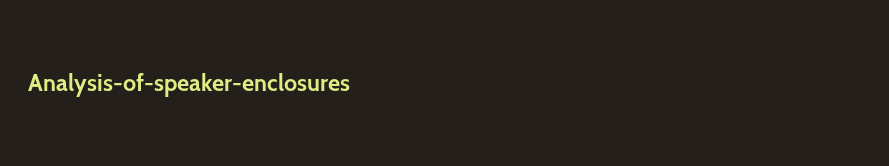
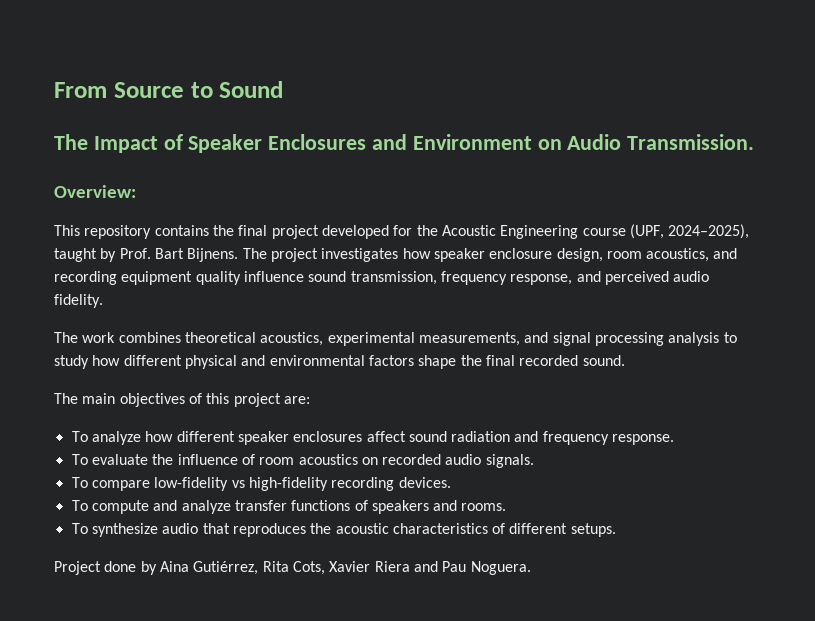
- Analysis-of-speaker-enclosures
+ From Source to Sound
+ The Impact of Speaker Enclosures and Environment on Audio Transmission.
+ Overview:
+ This repository contains the final project developed for the Acoustic Engineering course (UPF, 2024–2025), taught by Prof. Bart Bijnens. The project investigates how speaker enclosure design, room acoustics, and recording equipment quality influence sound transmission, frequency response, and perceived audio fidelity.
+ The work combines theoretical acoustics, experimental measurements, and signal processing analysis to study how different physical and environmental factors shape the final recorded sound.
+ The main objectives of this project are:
+ To analyze how different speaker enclosures affect sound radiation and frequency response.
+ To evaluate the influence of room acoustics on recorded audio signals.
+ To compare low-fidelity vs high-fidelity recording devices.
+ To compute and analyze transfer functions of speakers and rooms.
+ To synthesize audio that reproduces the acoustic characteristics of different setups.
+ Project done by Aina Gutiérrez, Rita Cots, Xavier Riera and Pau Noguera.

